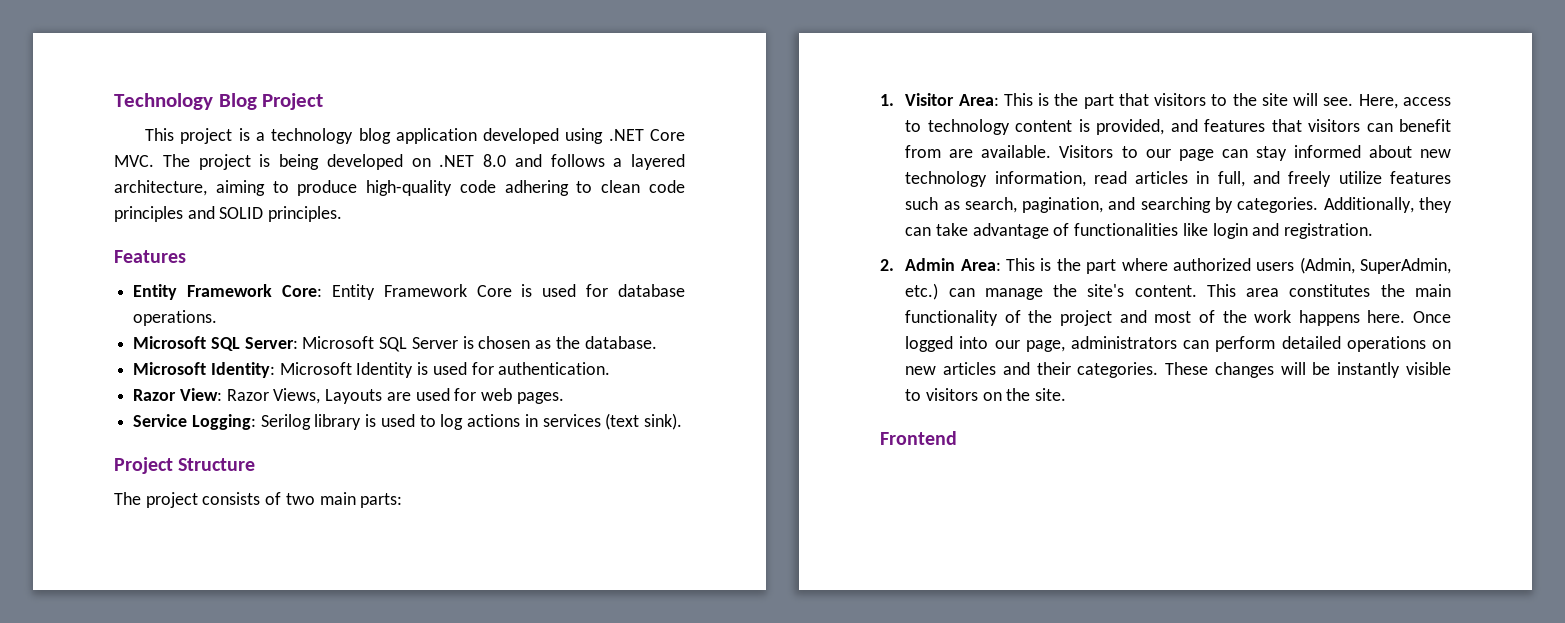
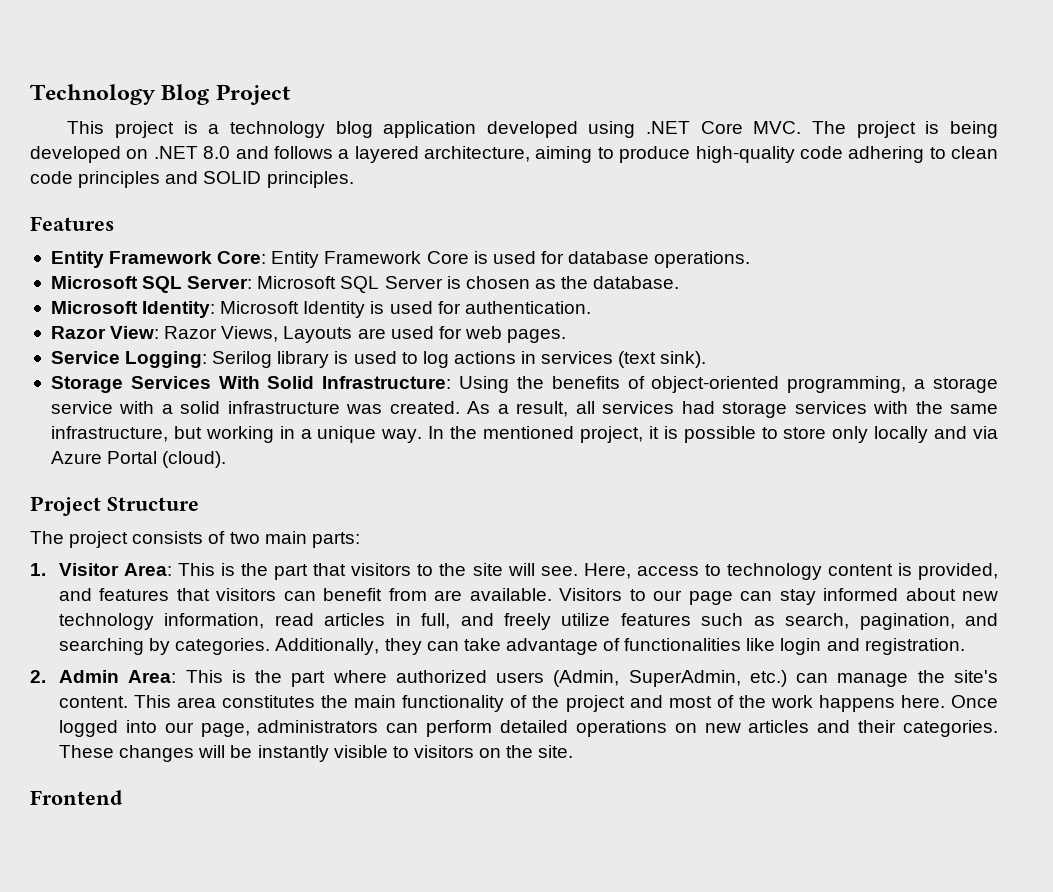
+ Storage Services With Solid Infrastructure: Using the benefits of object-oriented programming, a storage service with a solid infrastructure was created. As a result, all services had storage services with the same infrastructure, but working in a unique way. In the mentioned project, it is possible to store only locally and via Azure Portal (cloud).

